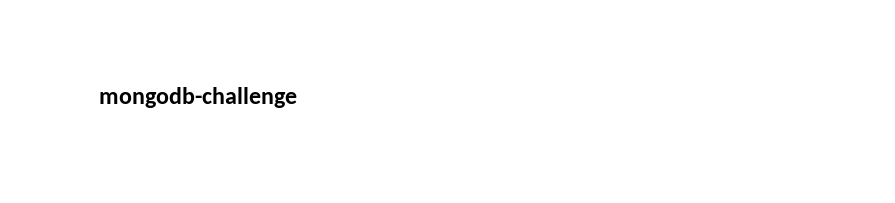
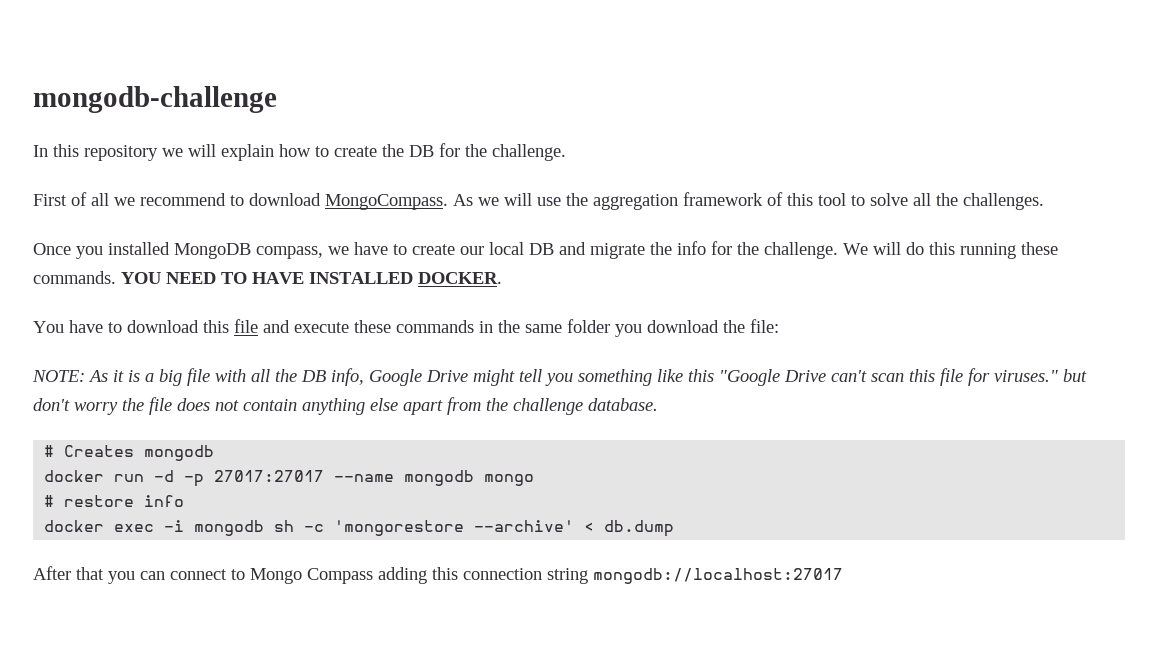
+ In this repository we will explain how to create the DB for the challenge.
+ First of all we recommend to download MongoCompass. As we will use the aggregation framework of this tool to solve all the challenges.
+ Once you installed MongoDB compass, we have to create our local DB and migrate the info for the challenge. We will do this running these commands. YOU NEED TO HAVE INSTALLED DOCKER.
+ You have to download this file and execute these commands in the same folder you download the file:
+ NOTE: As it is a big file with all the DB info, Google Drive might tell you something like this "Google Drive can't scan this file for viruses." but don't worry the file does not contain anything else apart from the challenge database.
+ # Creates mongodb
+ docker run -d -p 27017:27017 --name mongodb mongo
+ # restore info
+ docker exec -i mongodb sh -c 'mongorestore --archive' < db.dump
+ After that you can connect to Mongo Compass adding this connection string mongodb://localhost:27017

